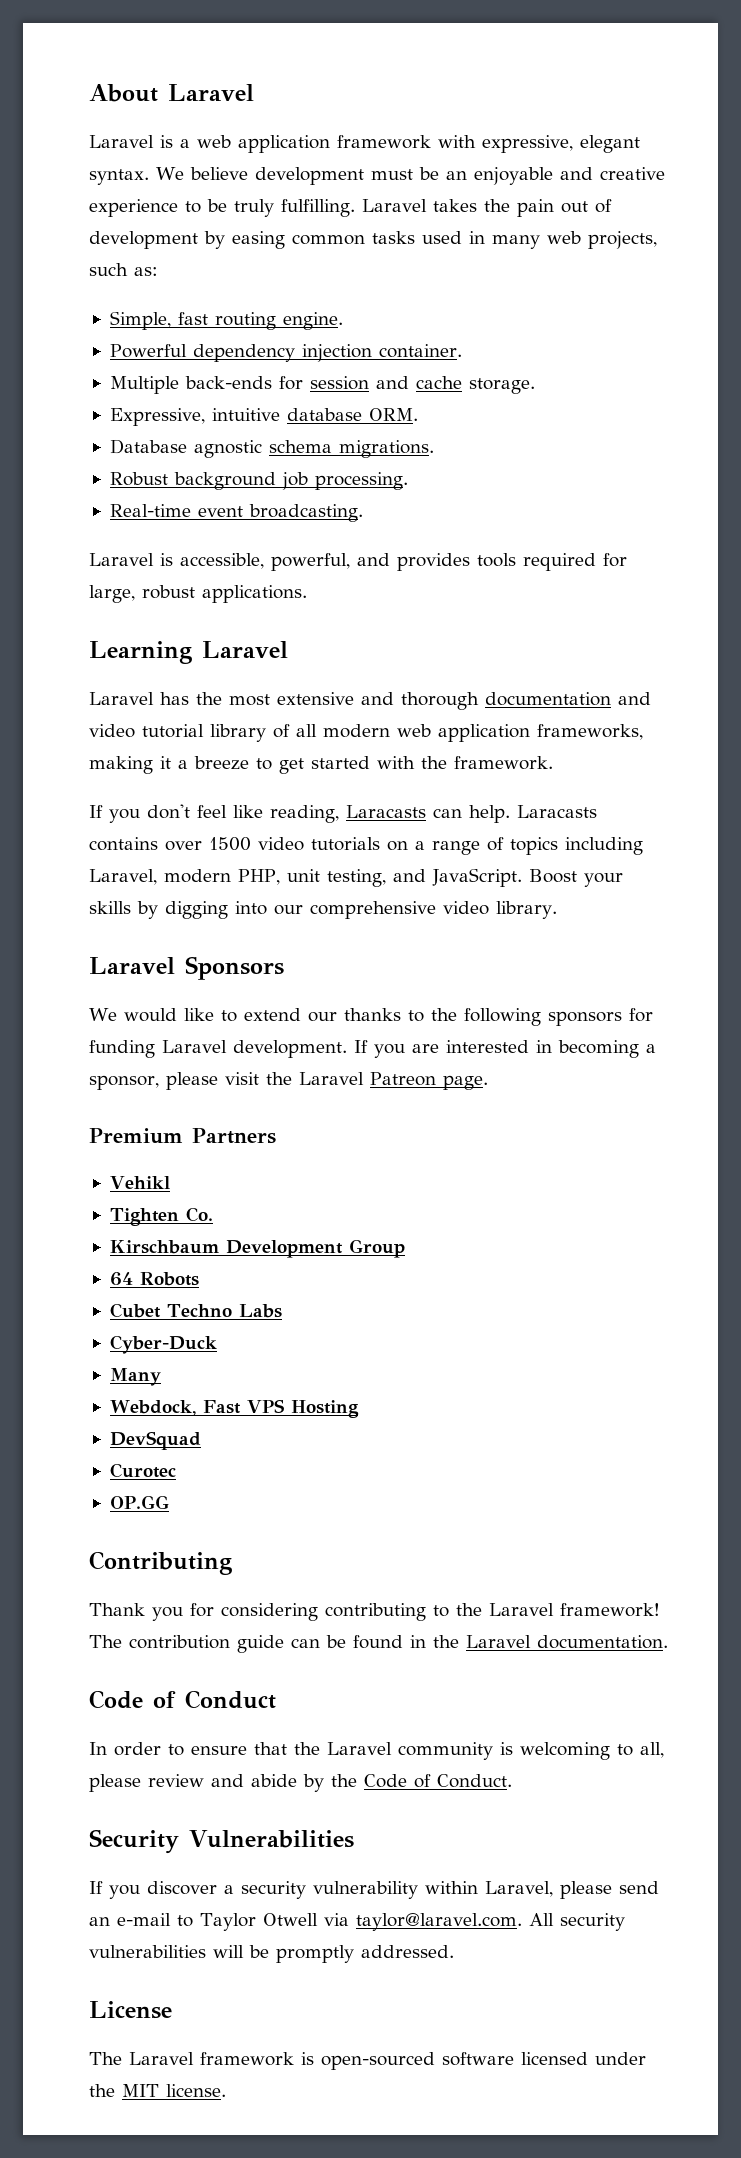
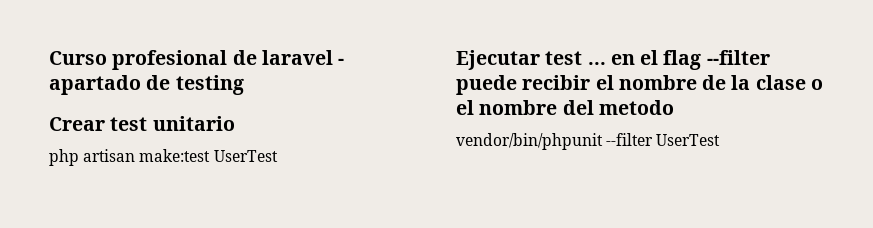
- About Laravel
- Laravel is a web application framework with expressive, elegant syntax. We believe development must be an enjoyable and creative experience to be truly fulfilling. Laravel takes the pain out of development by easing common tasks used in many web projects, such as:
- Simple, fast routing engine.
- Powerful dependency injection container.
- Multiple back-ends for session and cache storage.
- Expressive, intuitive database ORM.
- Database agnostic schema migrations.
- Robust background job processing.
- Real-time event broadcasting.
- Laravel is accessible, powerful, and provides tools required for large, robust applications.
- Learning Laravel
- Laravel has the most extensive and thorough documentation and video tutorial library of all modern web application frameworks, making it a breeze to get started with the framework.
- If you don't feel like reading, Laracasts can help. Laracasts contains over 1500 video tutorials on a range of topics including Laravel, modern PHP, unit testing, and JavaScript. Boost your skills by digging into our comprehensive video library.
- Laravel Sponsors
- We would like to extend our thanks to the following sponsors for funding Laravel development. If you are interested in becoming a sponsor, please visit the Laravel Patreon page.
- Premium Partners
- Vehikl
- Tighten Co.
- Kirschbaum Development Group
- 64 Robots
- Cubet Techno Labs
- Cyber-Duck
- Many
- Webdock, Fast VPS Hosting
- DevSquad
- Curotec
- OP.GG
- Contributing
- Thank you for considering contributing to the Laravel framework! The contribution guide can be found in the Laravel documentation.
- Code of Conduct
- In order to ensure that the Laravel community is welcoming to all, please review and abide by the Code of Conduct.
- Security Vulnerabilities
- If you discover a security vulnerability within Laravel, please send an e-mail to Taylor Otwell via taylor@laravel.com. All security vulnerabilities will be promptly addressed.
- License
- The Laravel framework is open-sourced software licensed under the MIT license.
+ Curso profesional de laravel - apartado de testing
+ Crear test unitario
+ php artisan make:test UserTest
+ Ejecutar test ... en el flag --filter puede recibir el nombre de la clase o el nombre del metodo
+ vendor/bin/phpunit --filter UserTest

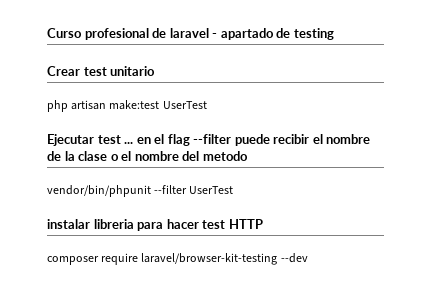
+ instalar libreria para hacer test HTTP
+ composer require laravel/browser-kit-testing --dev

